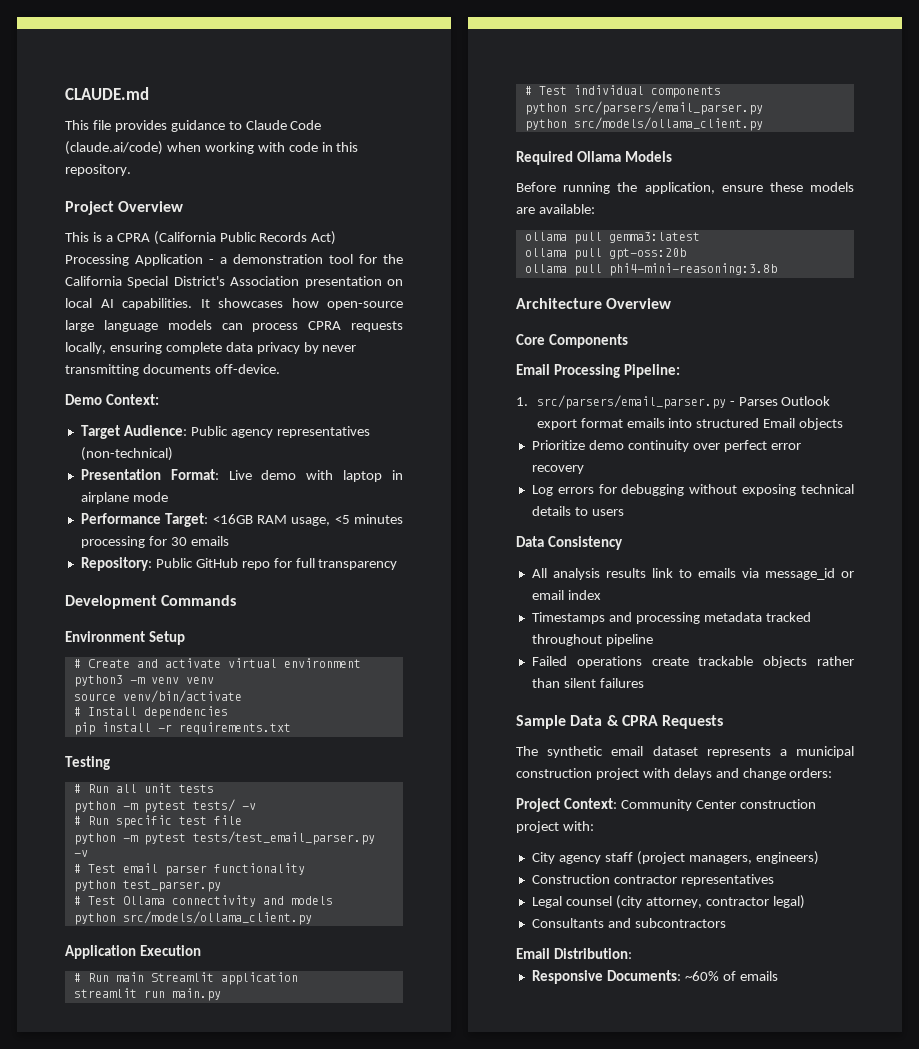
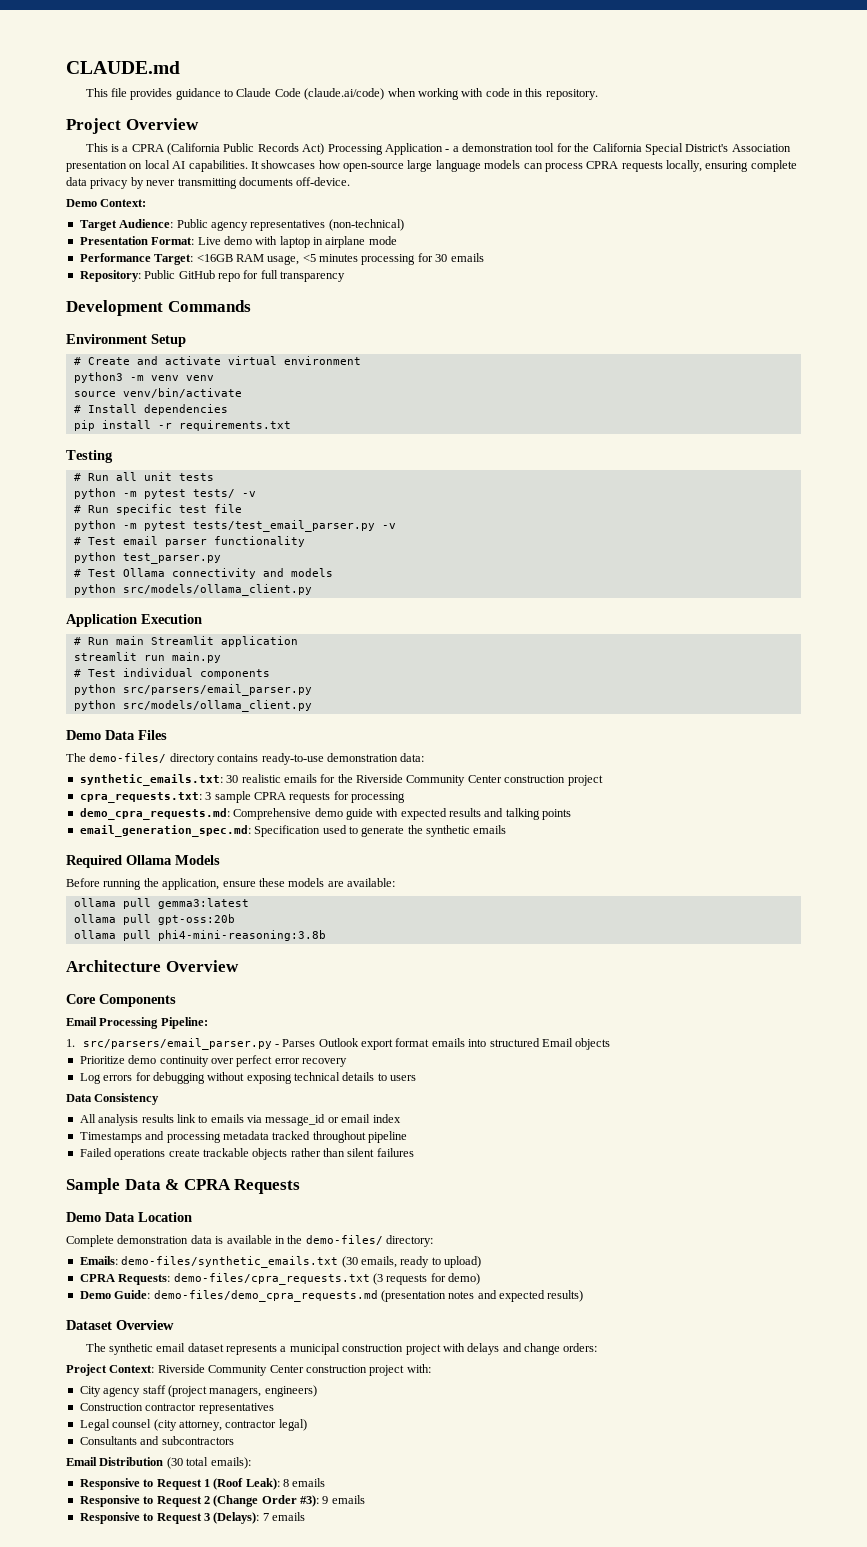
+ Demo Data Files
+ The demo-files/ directory contains ready-to-use demonstration data:
+ synthetic_emails.txt: 30 realistic emails for the Riverside Community Center construction project
+ cpra_requests.txt: 3 sample CPRA requests for processing
+ demo_cpra_requests.md: Comprehensive demo guide with expected results and talking points
+ email_generation_spec.md: Specification used to generate the synthetic emails
+ Demo Data Location
+ Complete demonstration data is available in the demo-files/ directory:
+ Emails: demo-files/synthetic_emails.txt (30 emails, ready to upload)
+ CPRA Requests: demo-files/cpra_requests.txt (3 requests for demo)
+ Demo Guide: demo-files/demo_cpra_requests.md (presentation notes and expected results)
+ Dataset Overview
- Project Context: Community Center construction project with:
+ Project Context: Riverside Community Center construction project with:
- Email Distribution:
- Responsive Documents: ~60% of emails
+ Email Distribution (30 total emails):
+ Responsive to Request 1 (Roof Leak): 8 emails
+ Responsive to Request 2 (Change Order #3): 9 emails
+ Responsive to Request 3 (Delays): 7 emails

